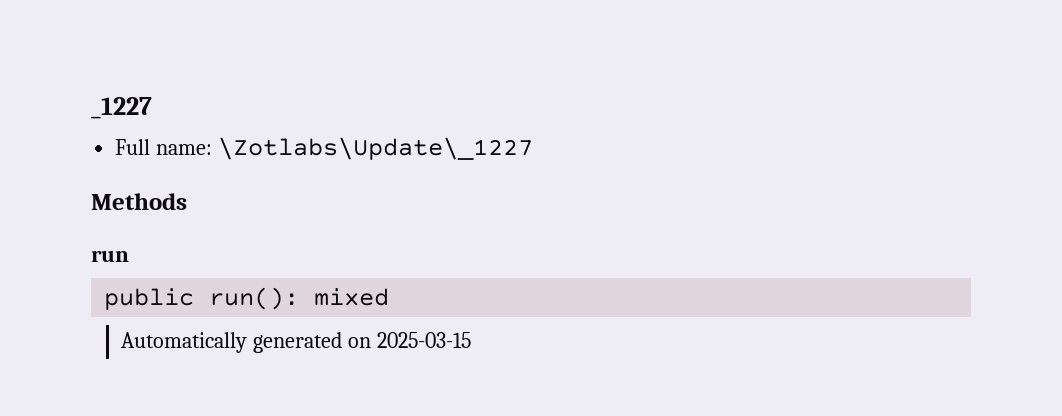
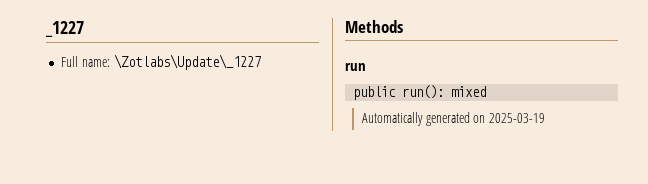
- Automatically generated on 2025-03-15
+ Automatically generated on 2025-03-19

